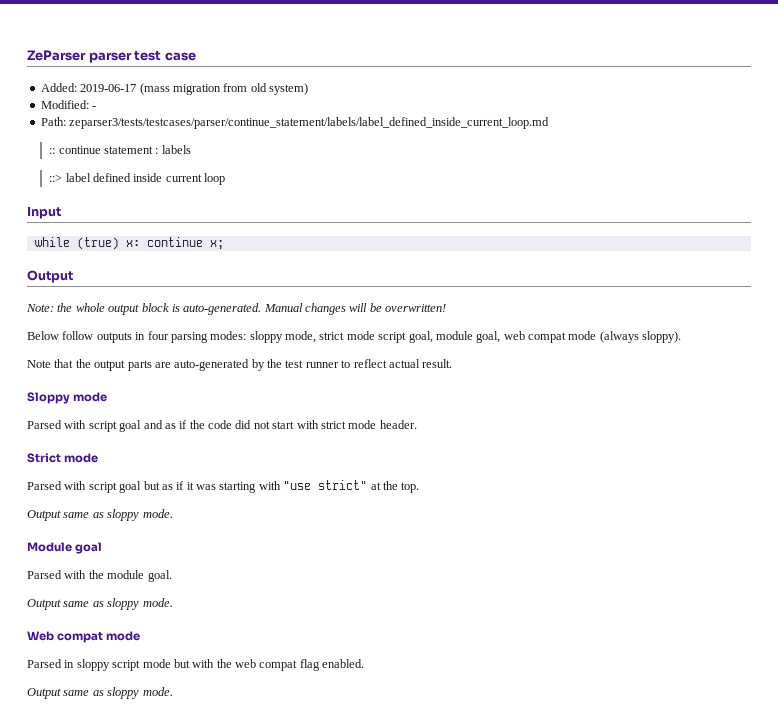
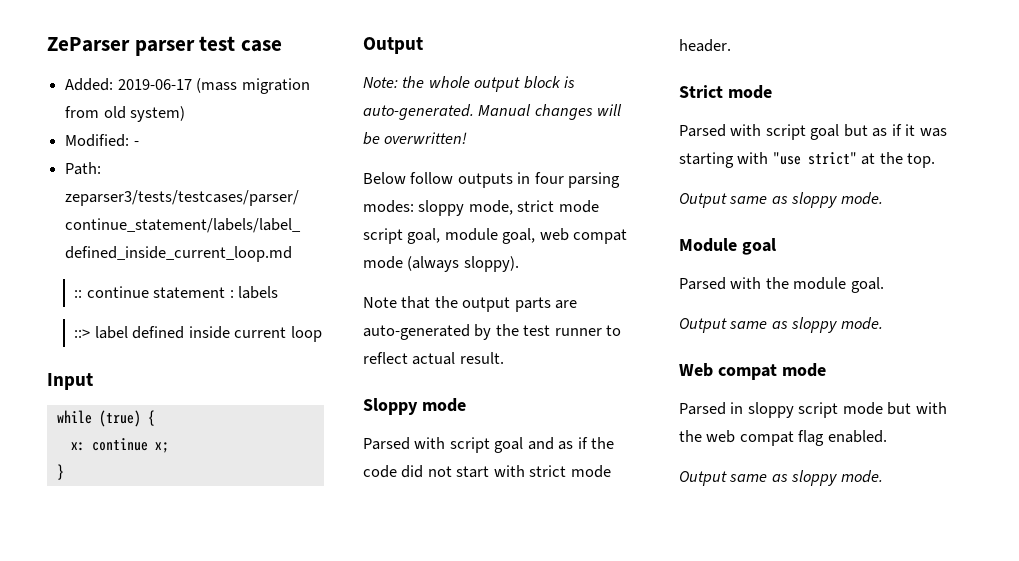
- while (true) x: continue x;
+ while (true) {
+ x: continue x;
+ }

